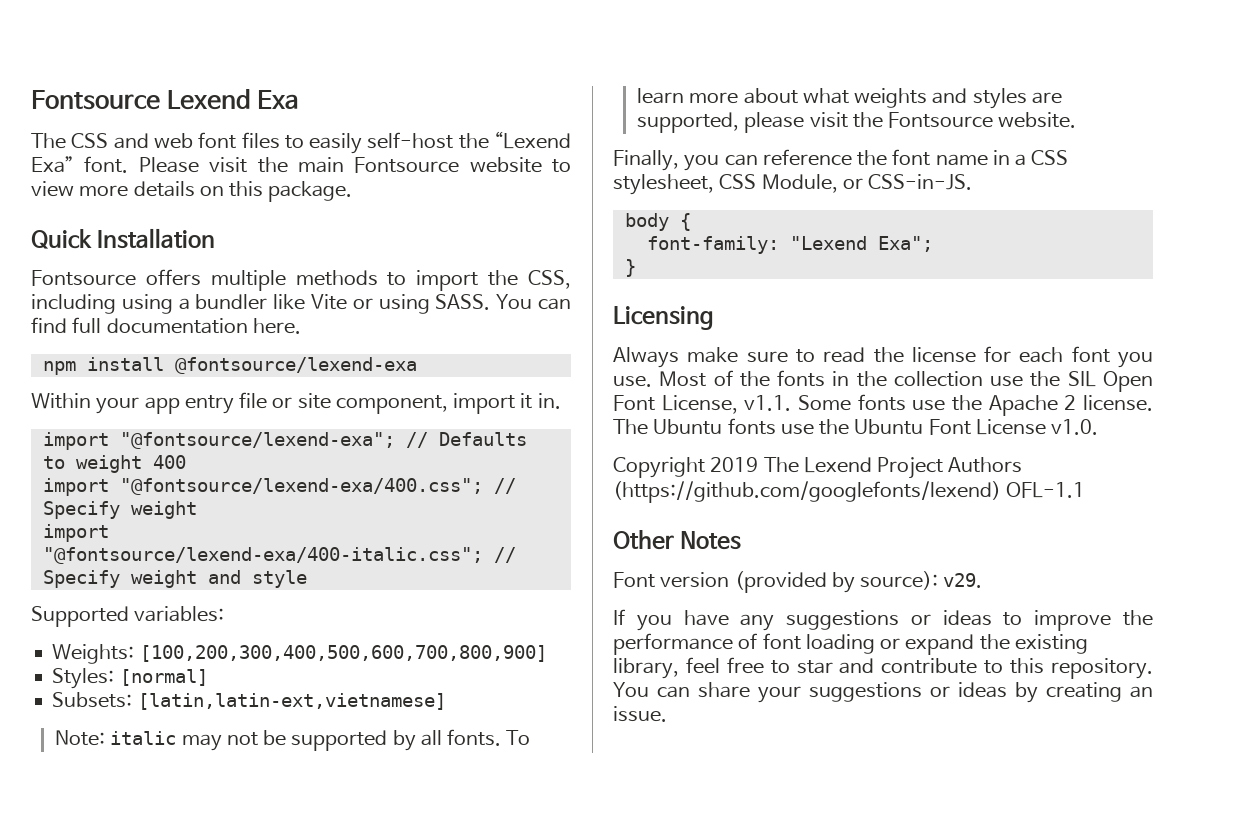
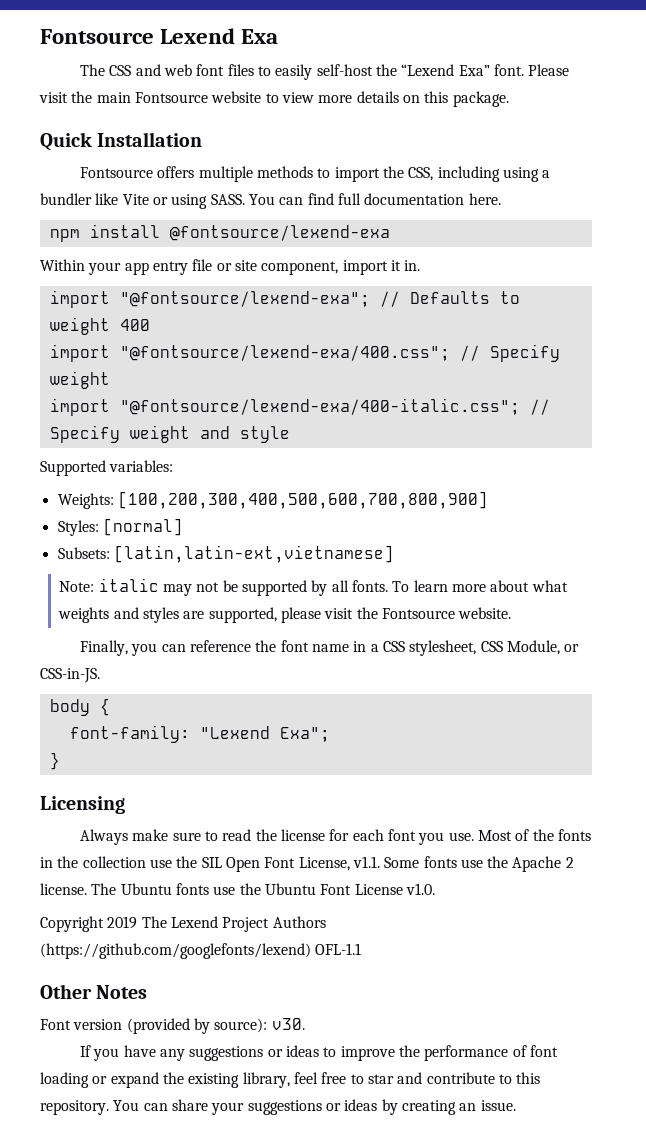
- Font version (provided by source): v29.
+ Font version (provided by source): v30.

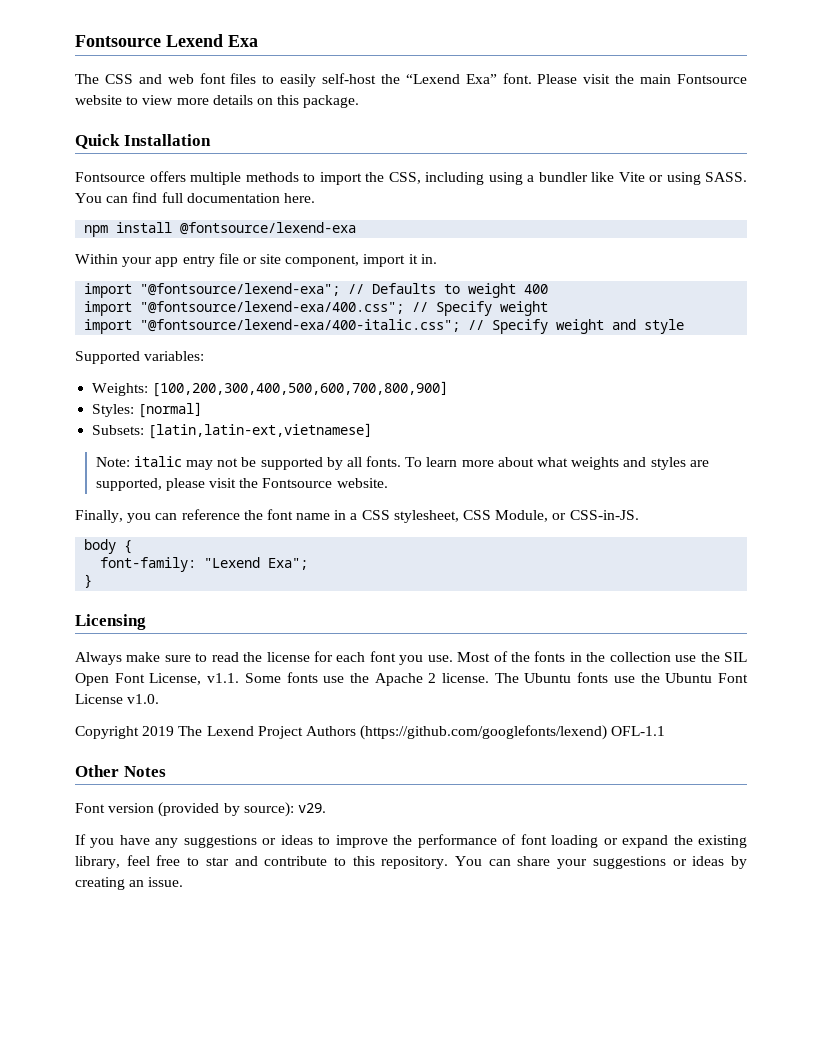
- Font version (provided by source): v30.
+ Font version (provided by source): v29.

